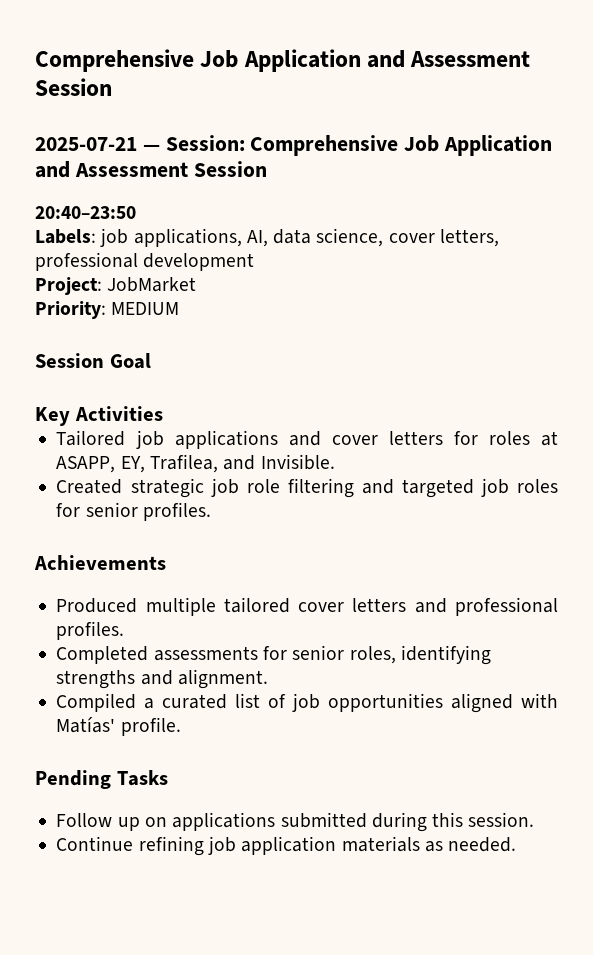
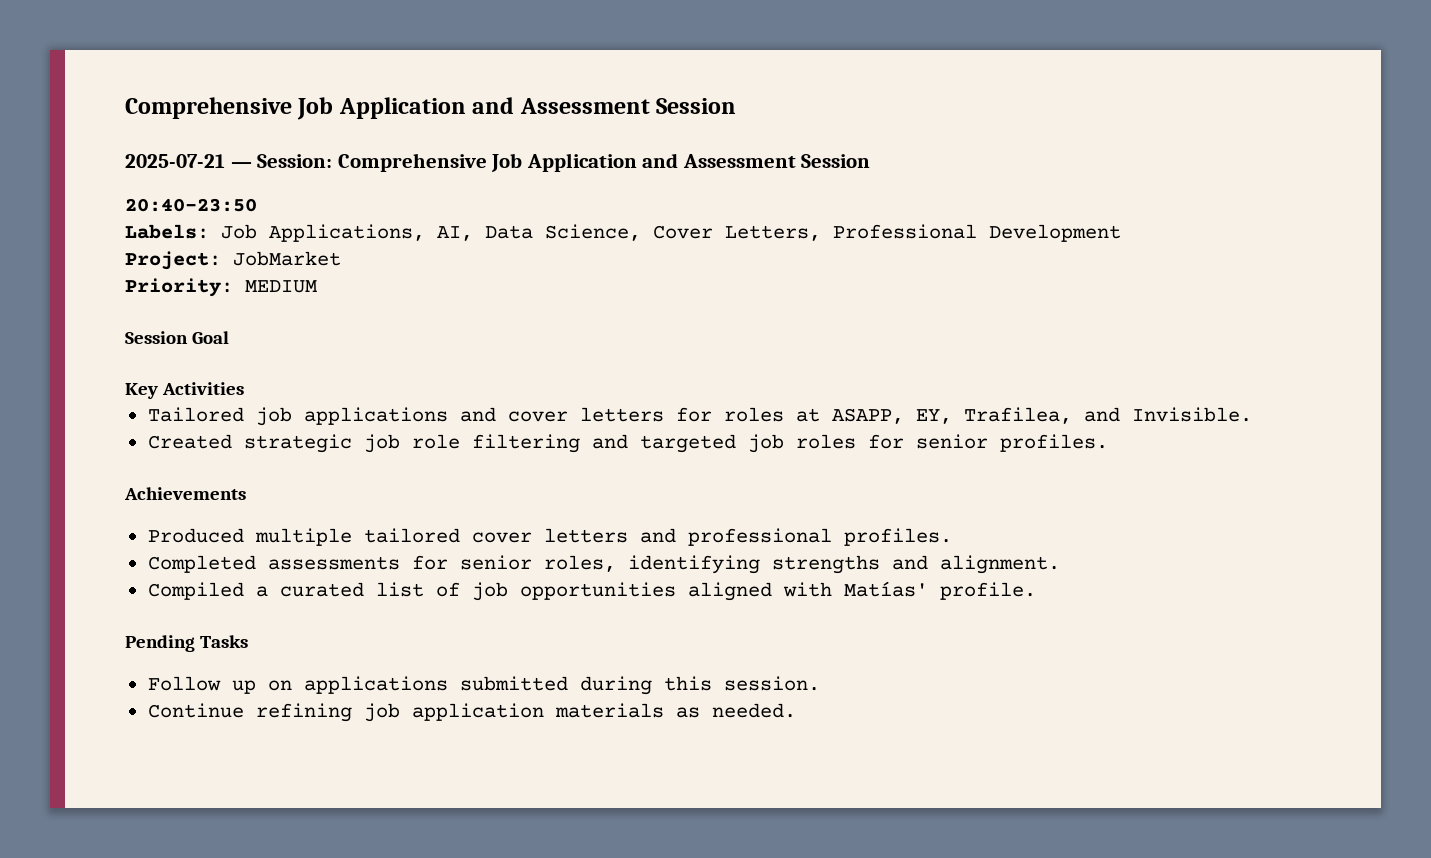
- Labels: job applications, AI, data science, cover letters, professional development
+ Labels: Job Applications, AI, Data Science, Cover Letters, Professional Development

